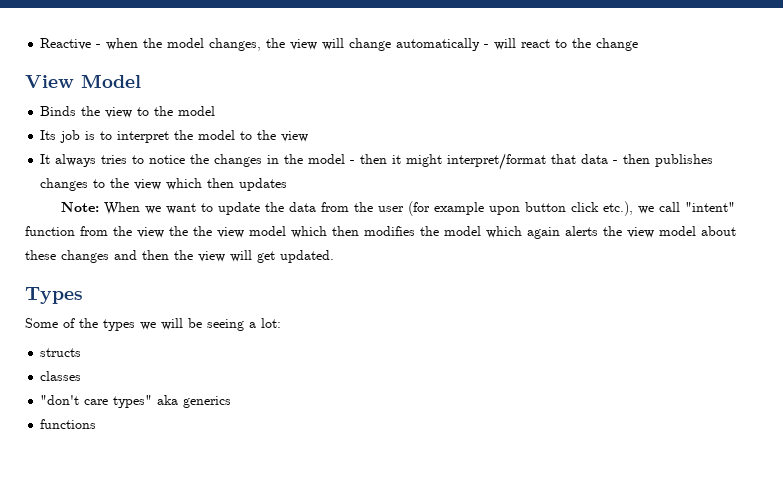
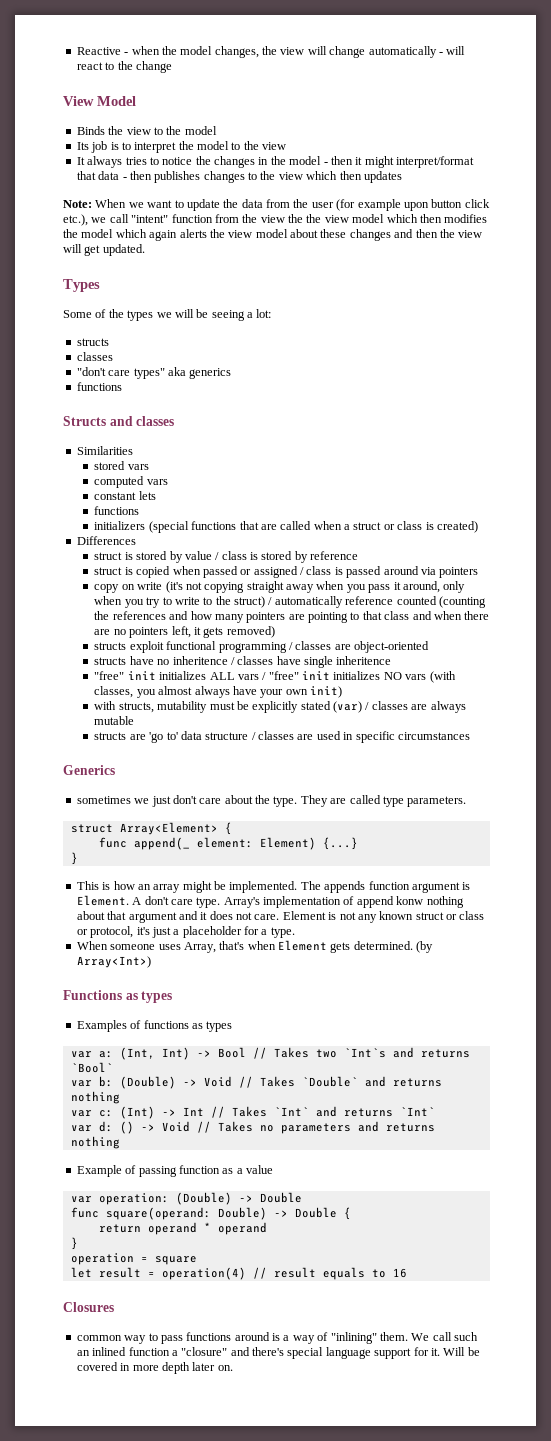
+ Structs and classes
+ Similarities
+ stored vars
+ computed vars
+ constant lets
+ functions
+ initializers (special functions that are called when a struct or class is created)
+ Differences
+ struct is stored by value / class is stored by reference
+ struct is copied when passed or assigned / class is passed around via pointers
+ copy on write (it's not copying straight away when you pass it around, only when you try to write to the struct) / automatically reference counted (counting the references and how many pointers are pointing to that class and when there are no pointers left, it gets removed)
+ structs exploit functional programming / classes are object-oriented
+ structs have no inheritence / classes have single inheritence
+ "free" init initializes ALL vars / "free" init initializes NO vars (with classes, you almost always have your own init)
+ with structs, mutability must be explicitly stated (var) / classes are always mutable
+ structs are 'go to' data structure / classes are used in specific circumstances
+ Generics
+ sometimes we just don't care about the type. They are called type parameters.
+ struct Array<Element> {
+ func append(_ element: Element) {...}
+ }
+ This is how an array might be implemented. The appends function argument is Element. A don't care type. Array's implementation of append konw nothing about that argument and it does not care. Element is not any known struct or class or protocol, it's just a placeholder for a type.
+ When someone uses Array, that's when Element gets determined. (by Array<Int>)
+ Functions as types
+ Examples of functions as types
+ var a: (Int, Int) -> Bool // Takes two `Int`s and returns `Bool`
+ var b: (Double) -> Void // Takes `Double` and returns nothing
+ var c: (Int) -> Int // Takes `Int` and returns `Int`
+ var d: () -> Void // Takes no parameters and returns nothing
+ Example of passing function as a value
+ var operation: (Double) -> Double
+ func square(operand: Double) -> Double {
+ return operand * operand
+ }
+ operation = square
+ let result = operation(4) // result equals to 16
+ Closures
+ common way to pass functions around is a way of "inlining" them. We call such an inlined function a "closure" and there's special language support for it. Will be covered in more depth later on.

